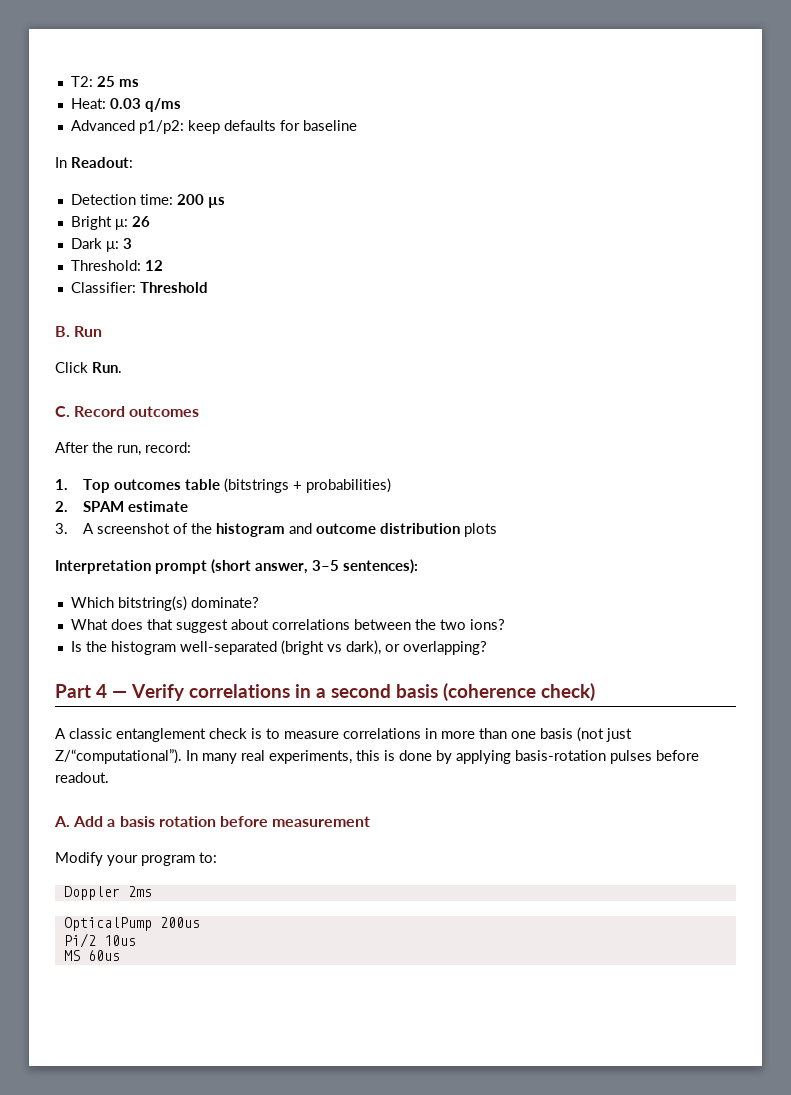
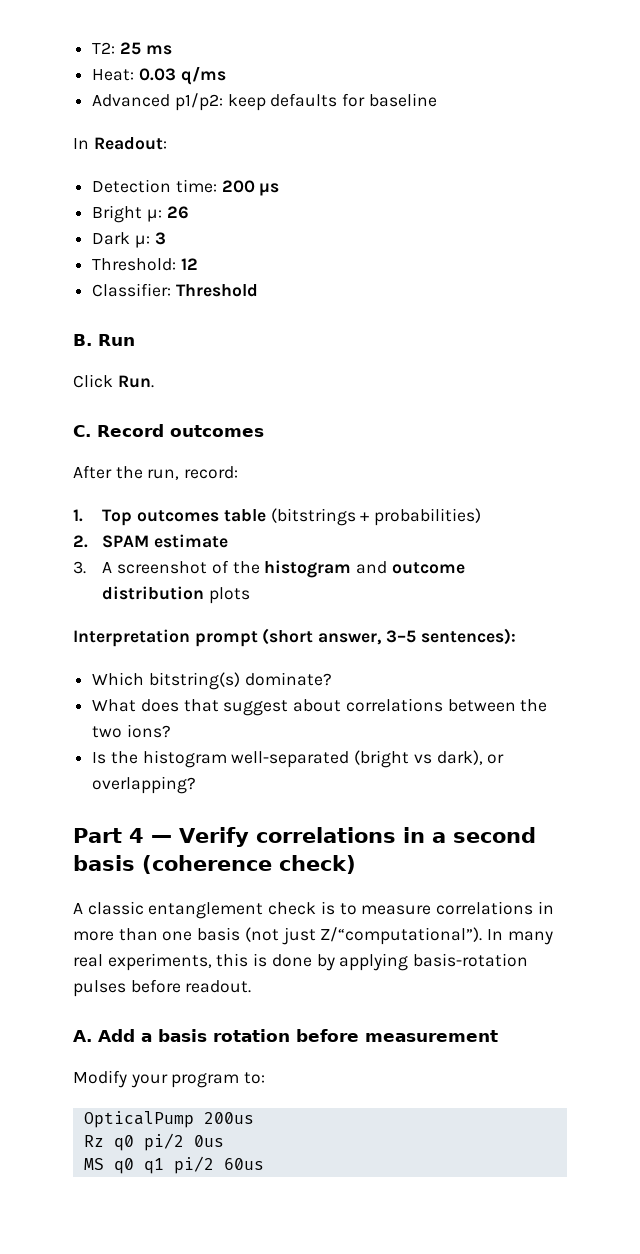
- Doppler 2ms
- Pi/2 10us
- MS 60us
+ Rz q0 pi/2 0us
+ MS q0 q1 pi/2 60us

